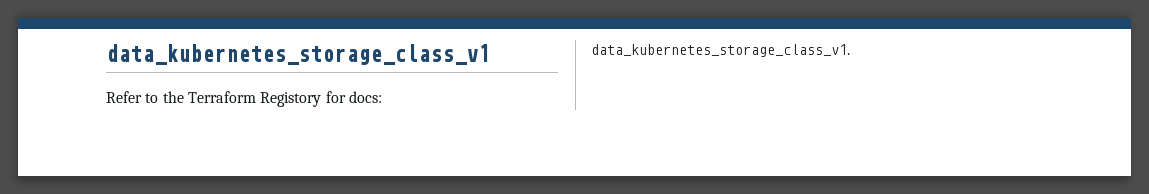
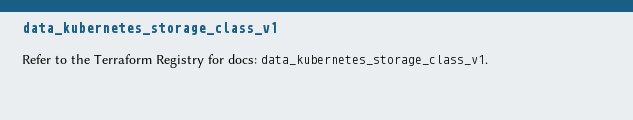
- Refer to the Terraform Registory for docs: data_kubernetes_storage_class_v1.
+ Refer to the Terraform Registry for docs: data_kubernetes_storage_class_v1.

